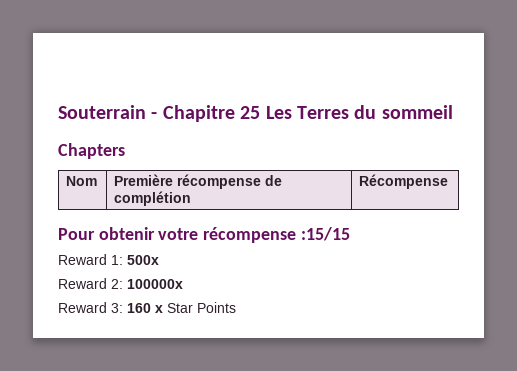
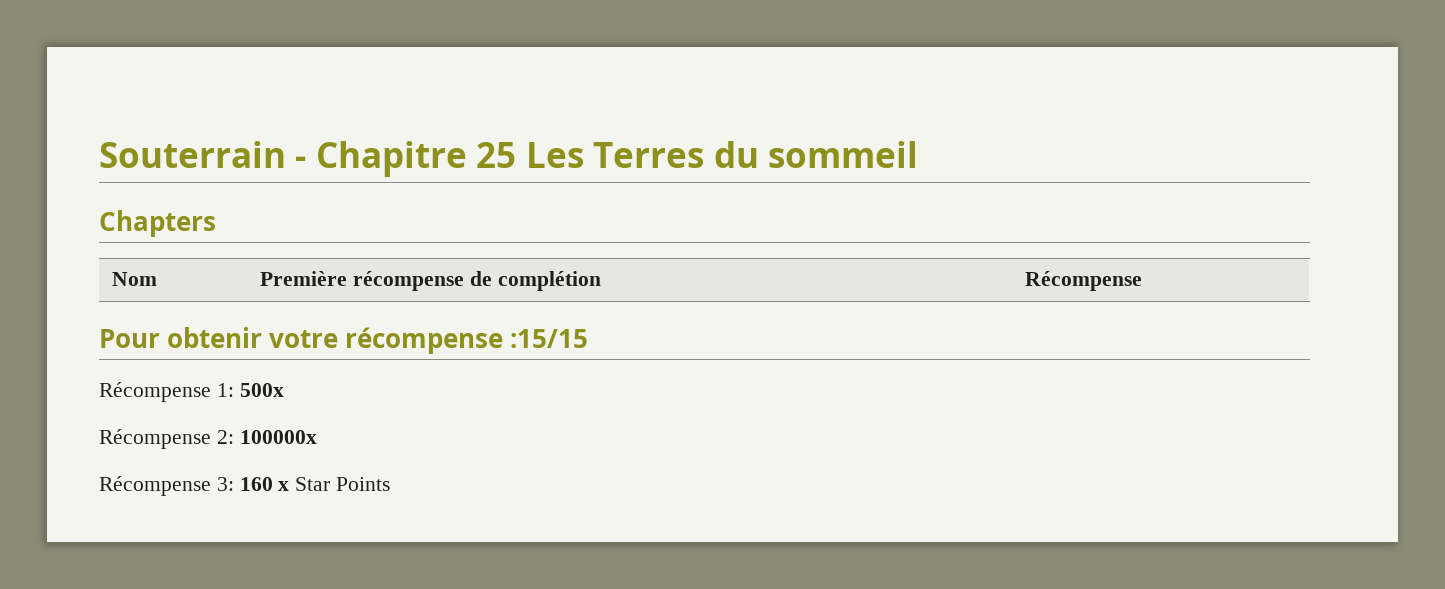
- Reward 1: 500x
+ Récompense 1: 500x
- Reward 2: 100000x
+ Récompense 2: 100000x
- Reward 3: 160 x Star Points
+ Récompense 3: 160 x Star Points

